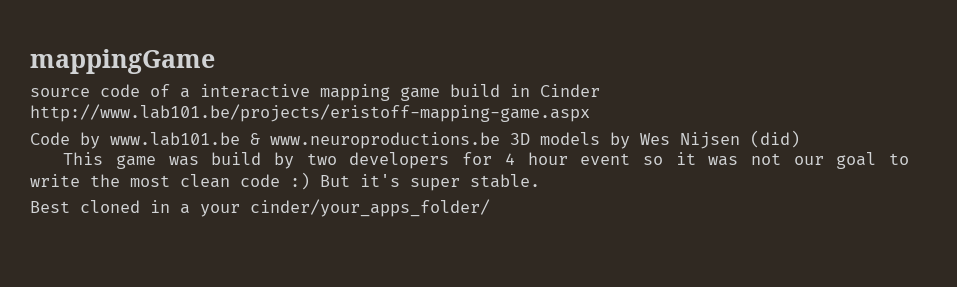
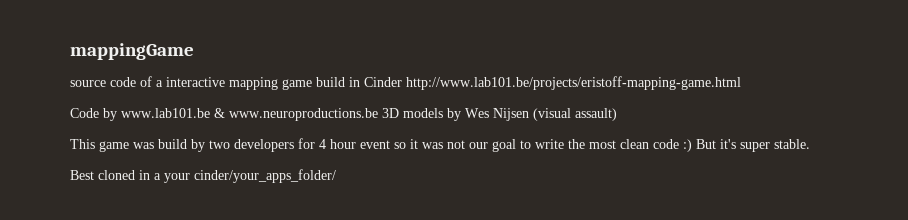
- source code of a interactive mapping game build in Cinder http://www.lab101.be/projects/eristoff-mapping-game.aspx
+ source code of a interactive mapping game build in Cinder http://www.lab101.be/projects/eristoff-mapping-game.html
- Code by www.lab101.be & www.neuroproductions.be 3D models by Wes Nijsen (did)
+ Code by www.lab101.be & www.neuroproductions.be 3D models by Wes Nijsen (visual assault)

